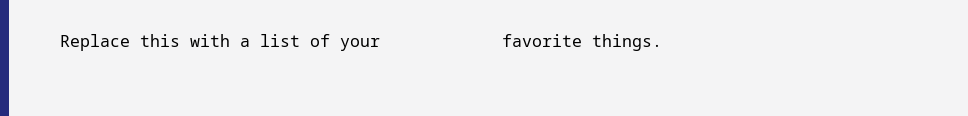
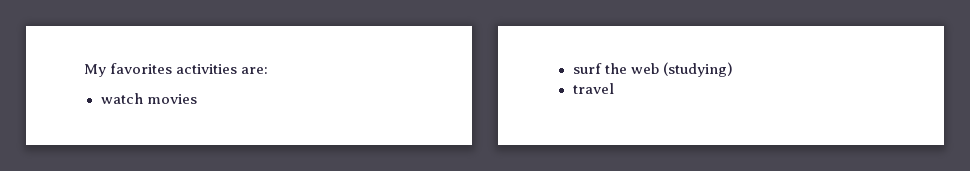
- Replace this with a list of your favorite things.
+ My favorites activities are:
+ watch movies
+ surf the web (studying)
+ travel

